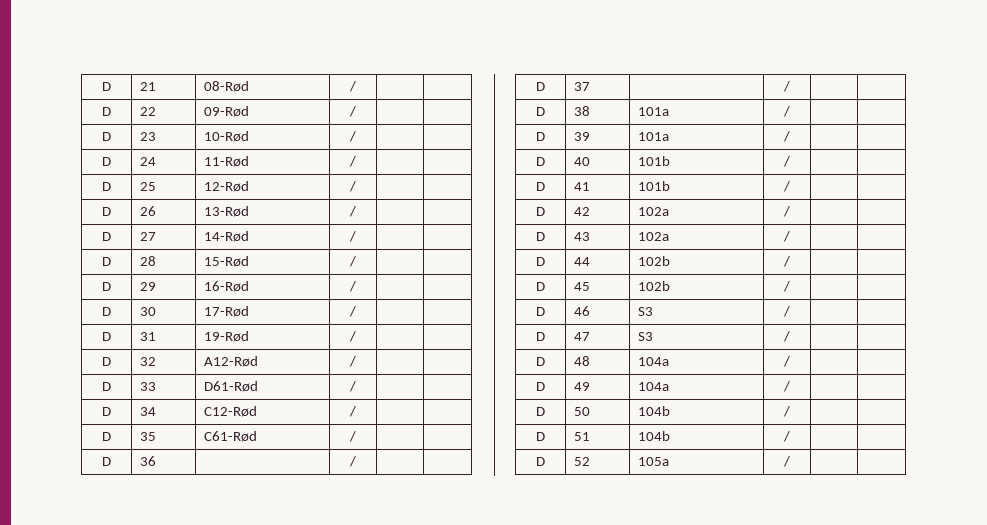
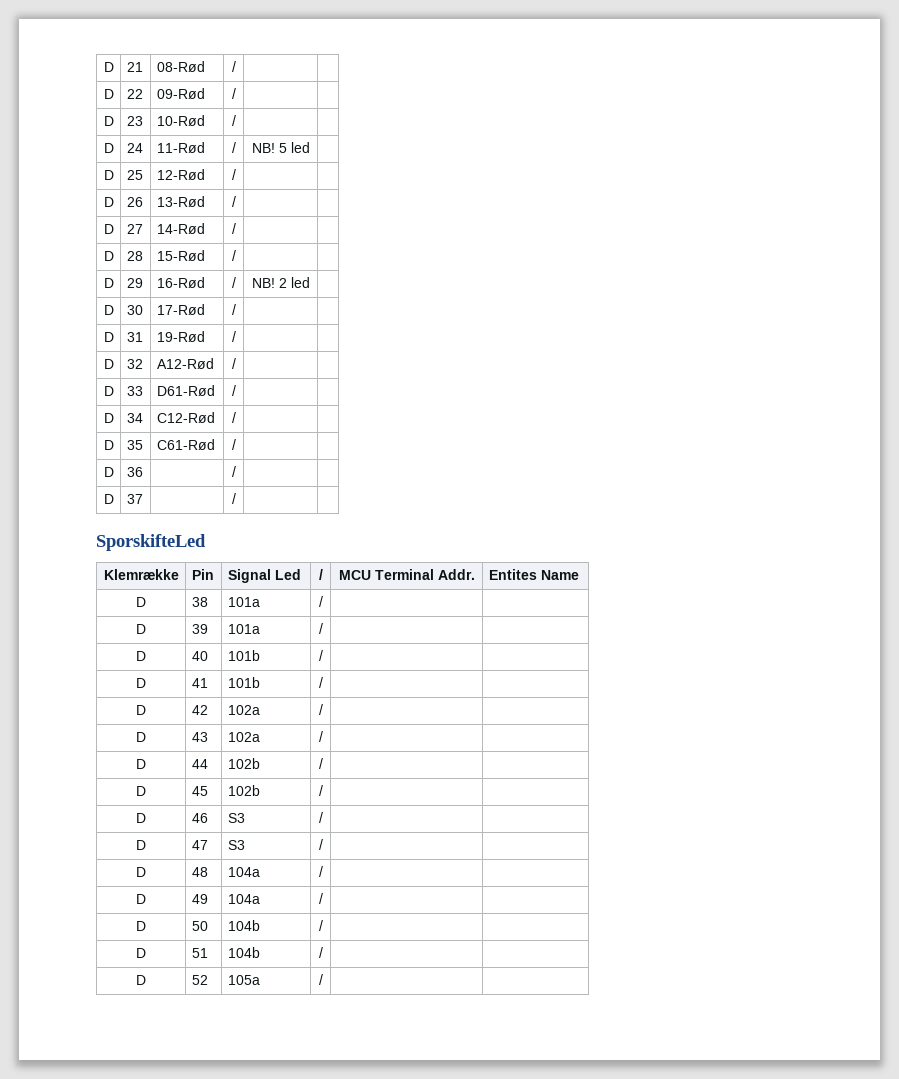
- D | 24 | 11-Rød | / | |
+ D | 24 | 11-Rød | / | NB! 5 led |
- D | 29 | 16-Rød | / | |
+ D | 29 | 16-Rød | / | NB! 2 led |
+ SporskifteLed
+ Klemrække | Pin | Signal Led | / | MCU Terminal Addr. | Entites Name

